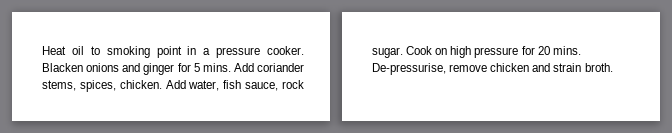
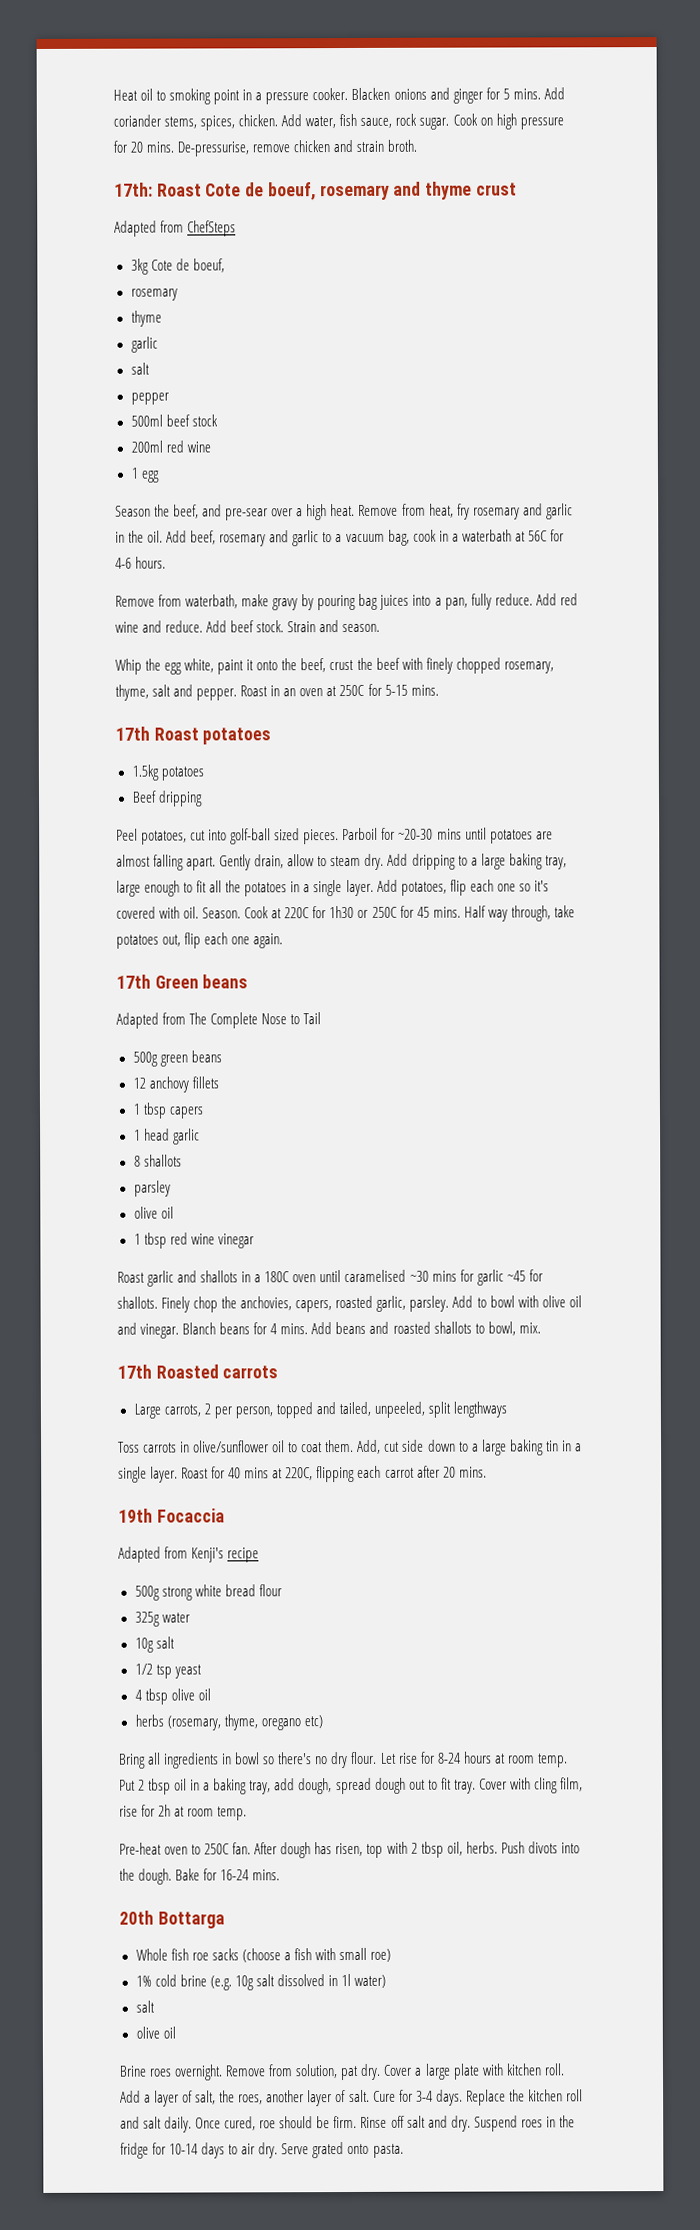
+ 17th: Roast Cote de boeuf, rosemary and thyme crust
+ Adapted from ChefSteps
+ 3kg Cote de boeuf,
+ rosemary
+ thyme
+ garlic
+ salt
+ pepper
+ 500ml beef stock
+ 200ml red wine
+ 1 egg
+ Season the beef, and pre-sear over a high heat. Remove from heat, fry rosemary and garlic in the oil. Add beef, rosemary and garlic to a vacuum bag, cook in a waterbath at 56C for 4-6 hours.
+ Remove from waterbath, make gravy by pouring bag juices into a pan, fully reduce. Add red wine and reduce. Add beef stock. Strain and season.
+ Whip the egg white, paint it onto the beef, crust the beef with finely chopped rosemary, thyme, salt and pepper. Roast in an oven at 250C for 5-15 mins.
+ 17th Roast potatoes
+ 1.5kg potatoes
+ Beef dripping
+ Peel potatoes, cut into golf-ball sized pieces. Parboil for ~20-30 mins until potatoes are almost falling apart. Gently drain, allow to steam dry. Add dripping to a large baking tray, large enough to fit all the potatoes in a single layer. Add potatoes, flip each one so it's covered with oil. Season. Cook at 220C for 1h30 or 250C for 45 mins. Half way through, take potatoes out, flip each one again.
+ 17th Green beans
+ Adapted from The Complete Nose to Tail
+ 500g green beans
+ 12 anchovy fillets
+ 1 tbsp capers
+ 1 head garlic
+ 8 shallots
+ parsley
+ olive oil
+ 1 tbsp red wine vinegar
+ Roast garlic and shallots in a 180C oven until caramelised ~30 mins for garlic ~45 for shallots. Finely chop the anchovies, capers, roasted garlic, parsley. Add to bowl with olive oil and vinegar. Blanch beans for 4 mins. Add beans and roasted shallots to bowl, mix.
+ 17th Roasted carrots
+ Large carrots, 2 per person, topped and tailed, unpeeled, split lengthways
+ Toss carrots in olive/sunflower oil to coat them. Add, cut side down to a large baking tin in a single layer. Roast for 40 mins at 220C, flipping each carrot after 20 mins.
+ 19th Focaccia
+ Adapted from Kenji's recipe
+ 500g strong white bread flour
+ 325g water
+ 10g salt
+ 1/2 tsp yeast
+ 4 tbsp olive oil
+ herbs (rosemary, thyme, oregano etc)
+ Bring all ingredients in bowl so there's no dry flour. Let rise for 8-24 hours at room temp. Put 2 tbsp oil in a baking tray, add dough, spread dough out to fit tray. Cover with cling film, rise for 2h at room temp.
+ Pre-heat oven to 250C fan. After dough has risen, top with 2 tbsp oil, herbs. Push divots into the dough. Bake for 16-24 mins.
+ 20th Bottarga
+ Whole fish roe sacks (choose a fish with small roe)
+ 1% cold brine (e.g. 10g salt dissolved in 1l water)
+ salt
+ olive oil
+ Brine roes overnight. Remove from solution, pat dry. Cover a large plate with kitchen roll. Add a layer of salt, the roes, another layer of salt. Cure for 3-4 days. Replace the kitchen roll and salt daily. Once cured, roe should be firm. Rinse off salt and dry. Suspend roes in the fridge for 10-14 days to air dry. Serve grated onto pasta.

